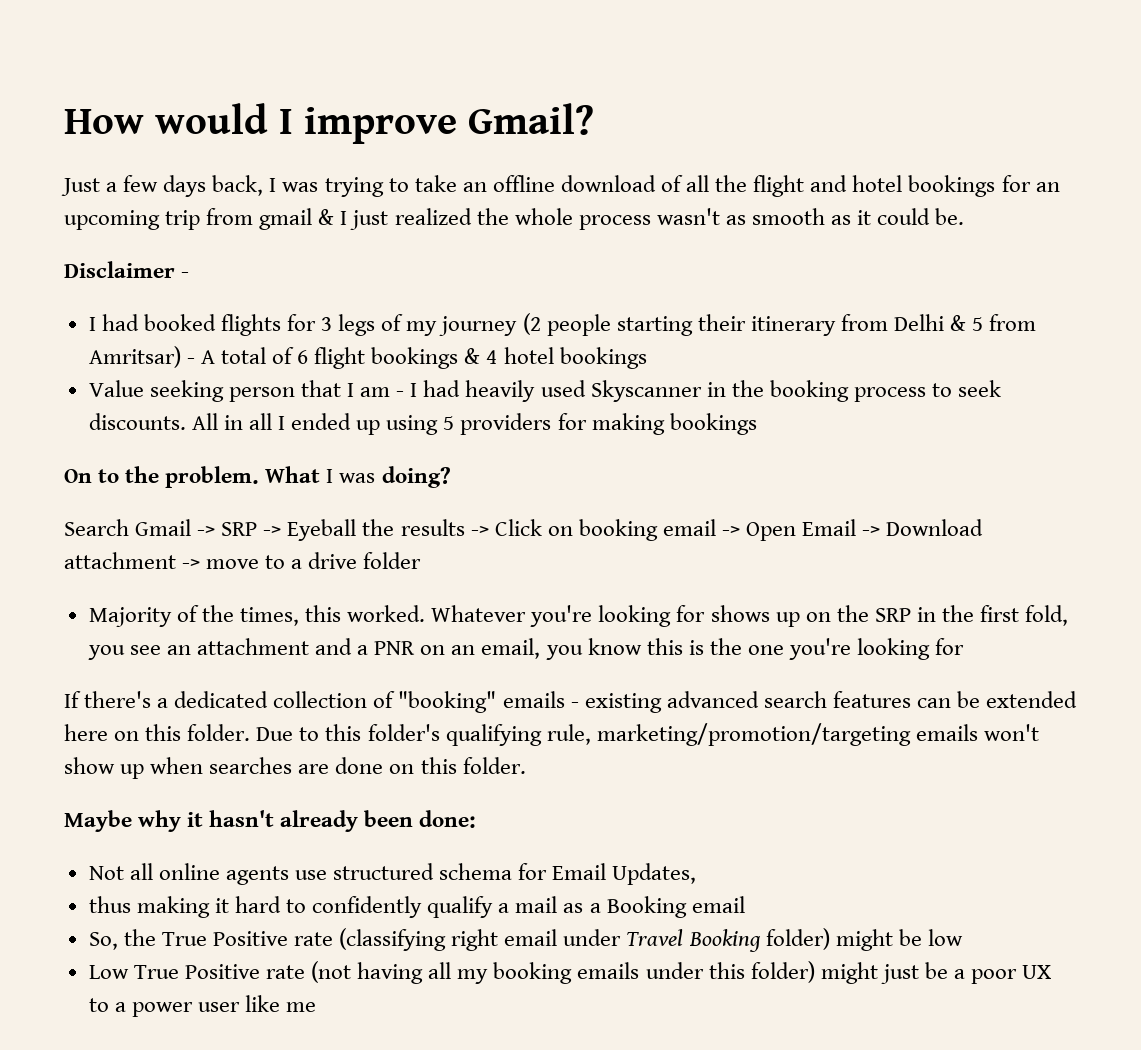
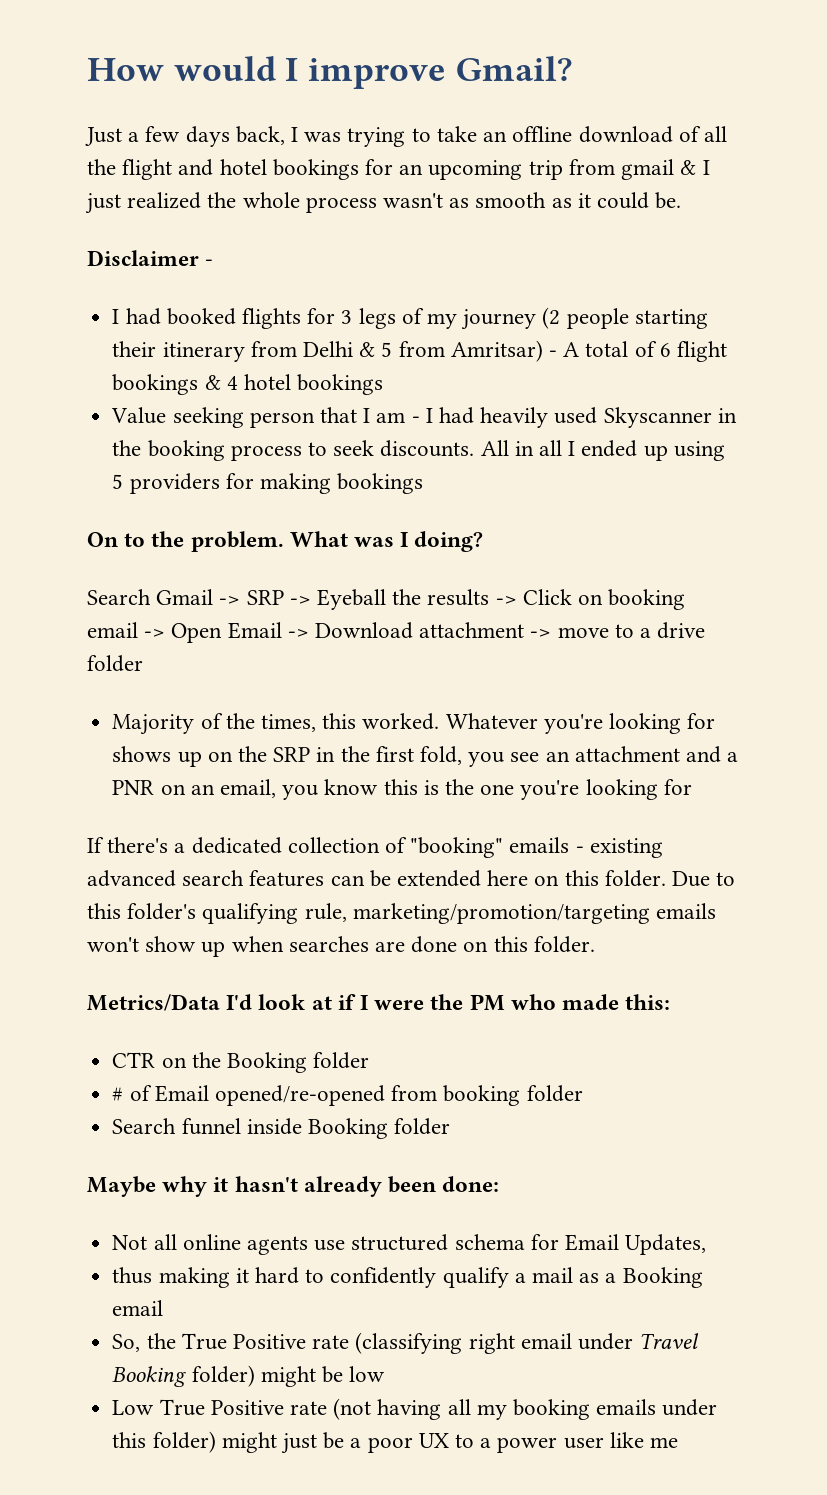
- What I was doing?
+ What was I doing?
+ Metrics/Data I'd look at if I were the PM who made this:
+ CTR on the Booking folder
+ # of Email opened/re-opened from booking folder
+ Search funnel inside Booking folder

